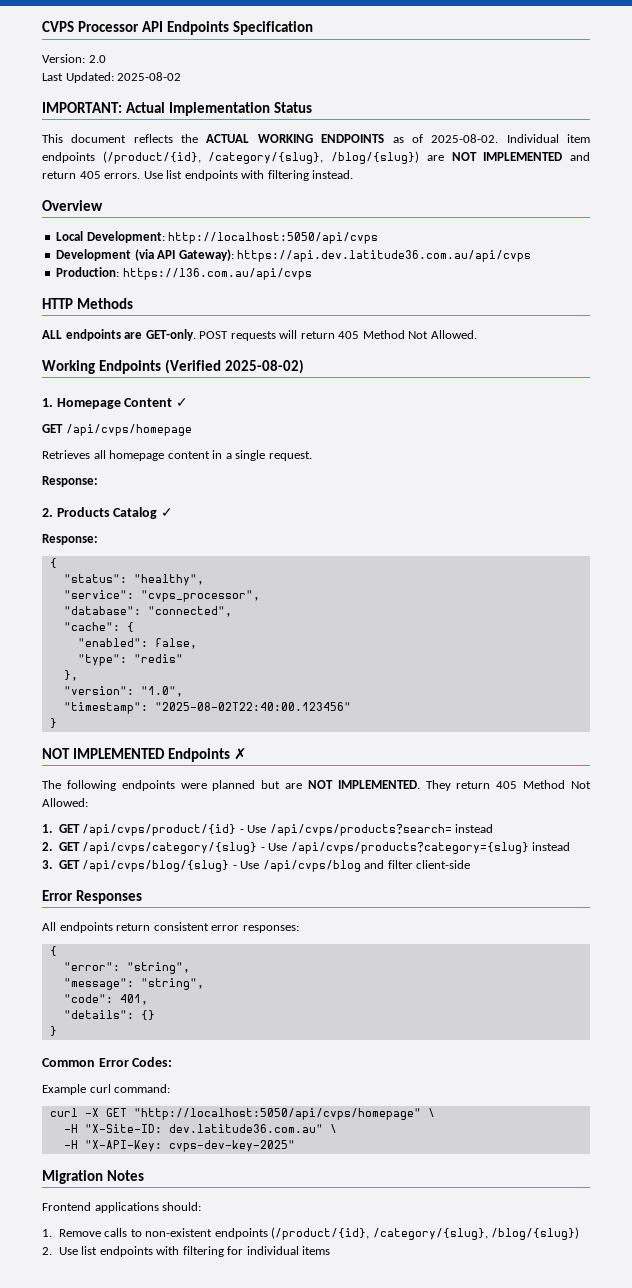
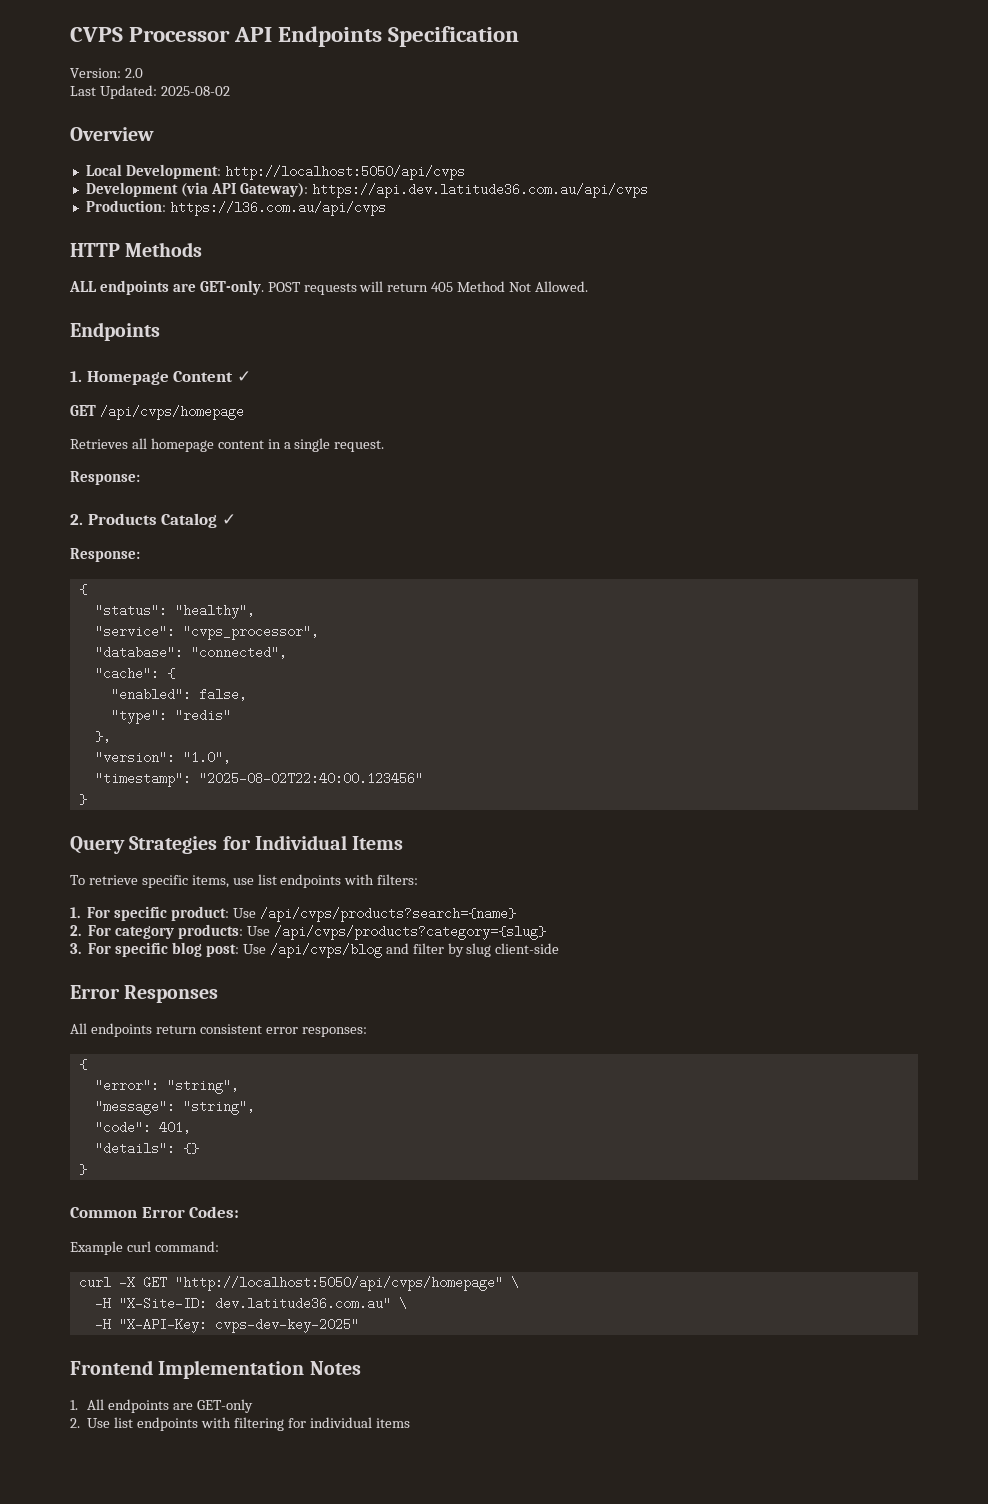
- IMPORTANT: Actual Implementation Status
- This document reflects the ACTUAL WORKING ENDPOINTS as of 2025-08-02. Individual item endpoints (/product/{id}, /category/{slug}, /blog/{slug}) are NOT IMPLEMENTED and return 405 errors. Use list endpoints with filtering instead.
  POST requests will return 405 Method Not Allowed.
- Working Endpoints (Verified 2025-08-02)
+ Endpoints
- NOT IMPLEMENTED Endpoints ✗
- The following endpoints were planned but are NOT IMPLEMENTED. They return 405 Method Not Allowed:
- 1. GET /api/cvps/product/{id} - Use /api/cvps/products?search= instead
- 2. GET /api/cvps/category/{slug} - Use /api/cvps/products?category={slug} instead
+ Query Strategies for Individual Items
+ To retrieve specific items, use list endpoints with filters:
+ 1. For specific product: Use /api/cvps/products?search={name}
+ 2. For category products: Use /api/cvps/products?category={slug}
- 3. GET /api/cvps/blog/{slug} - Use /api/cvps/blog and filter client-side
+ 3. For specific blog post: Use /api/cvps/blog and filter by slug client-side
- Migration Notes
+ Frontend Implementation Notes
- Frontend applications should:
- 1. Remove calls to non-existent endpoints (/product/{id}, /category/{slug}, /blog/{slug})
+ 1. All endpoints are GET-only

